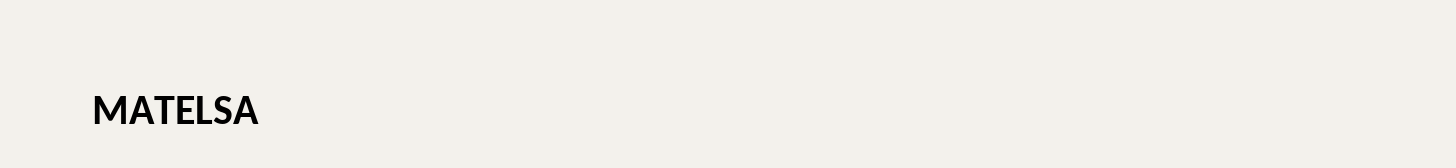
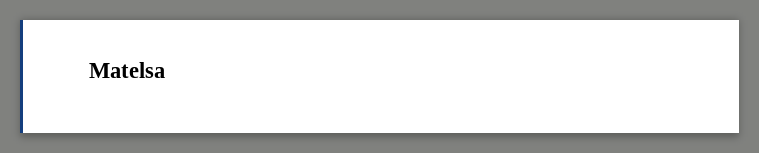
- MATELSA
+ Matelsa

